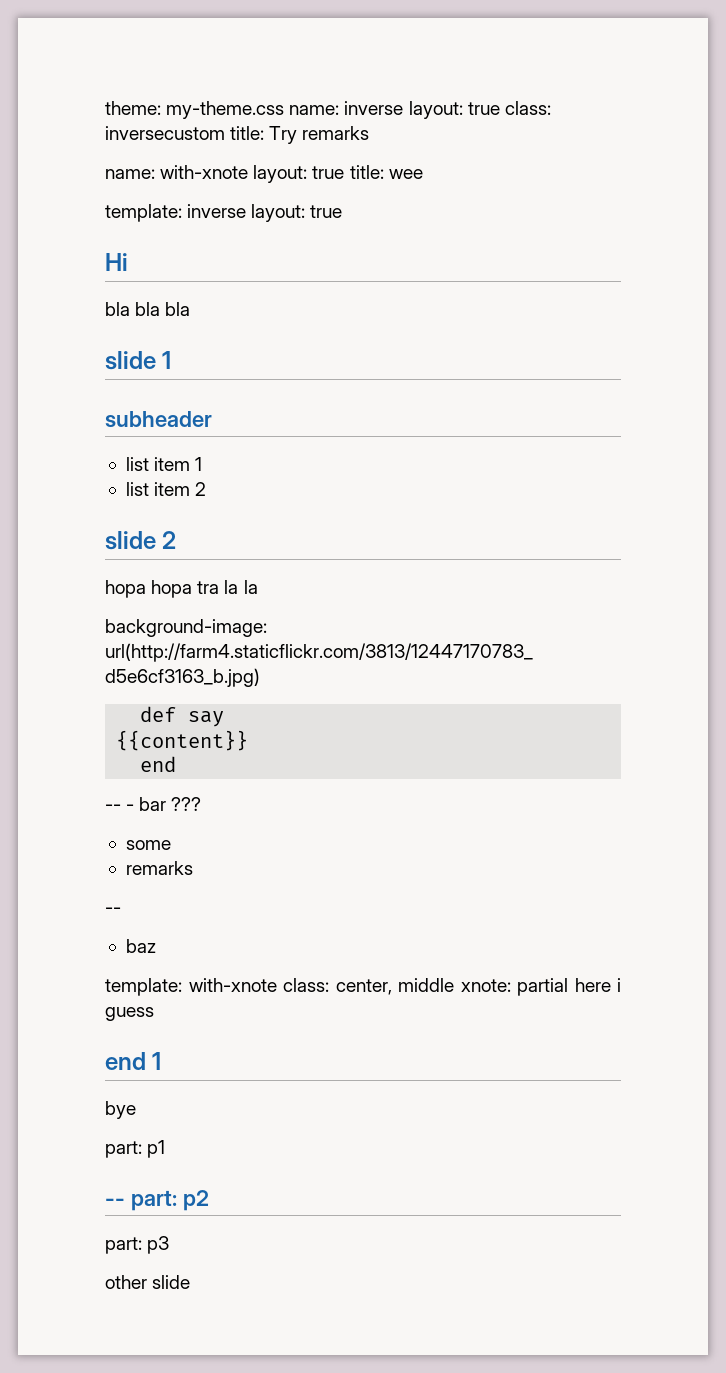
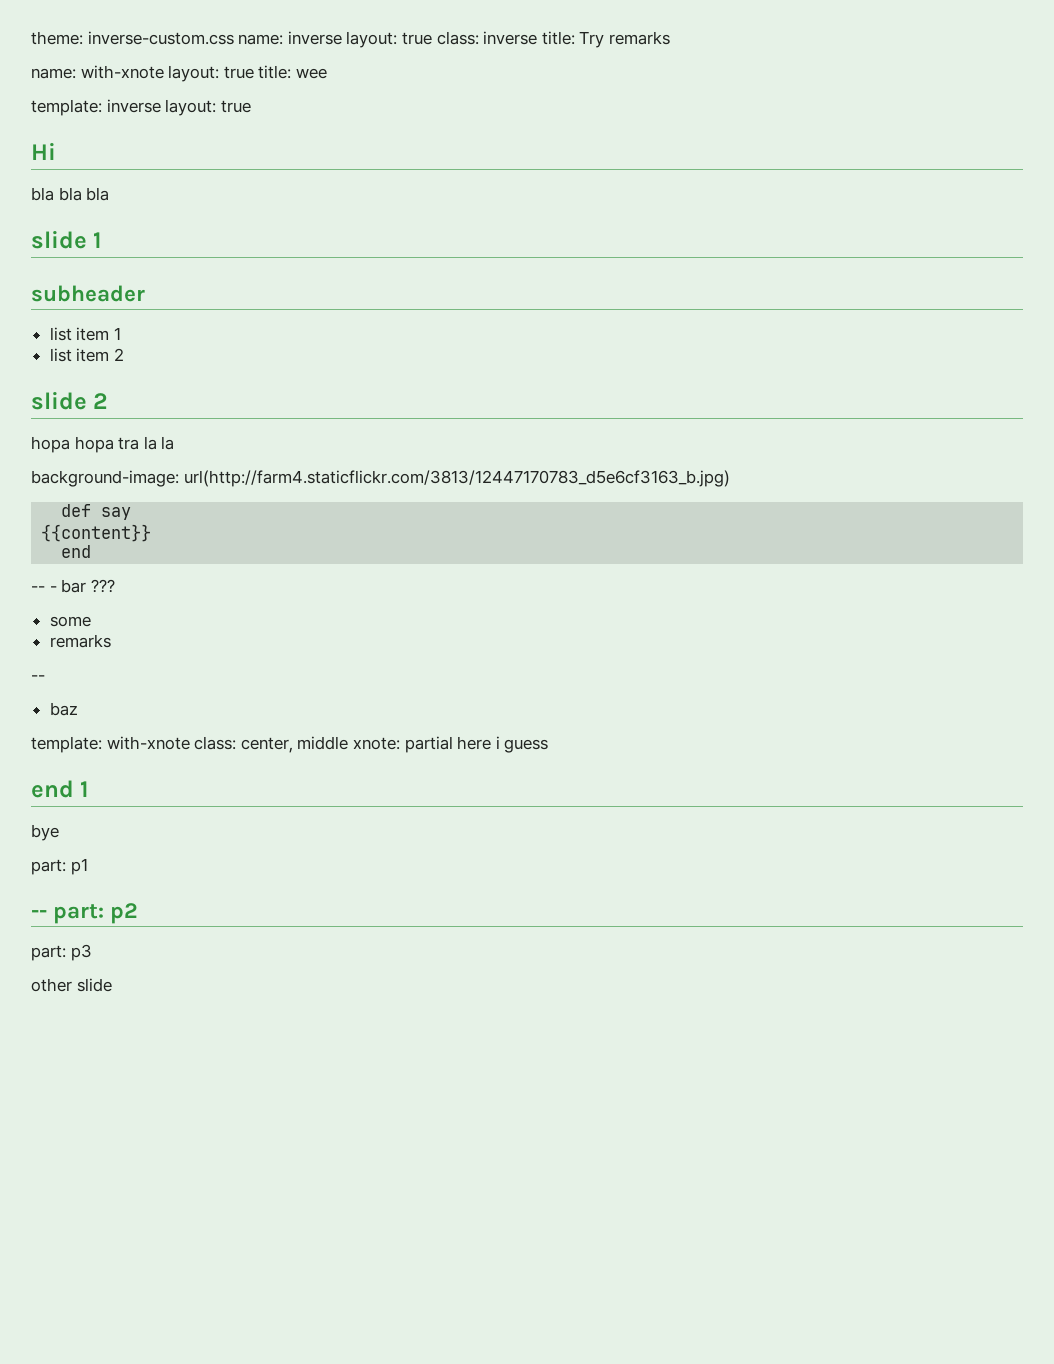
- theme: my-theme.css name: inverse layout: true class: inversecustom title: Try remarks
+ theme: inverse-custom.css name: inverse layout: true class: inverse title: Try remarks

